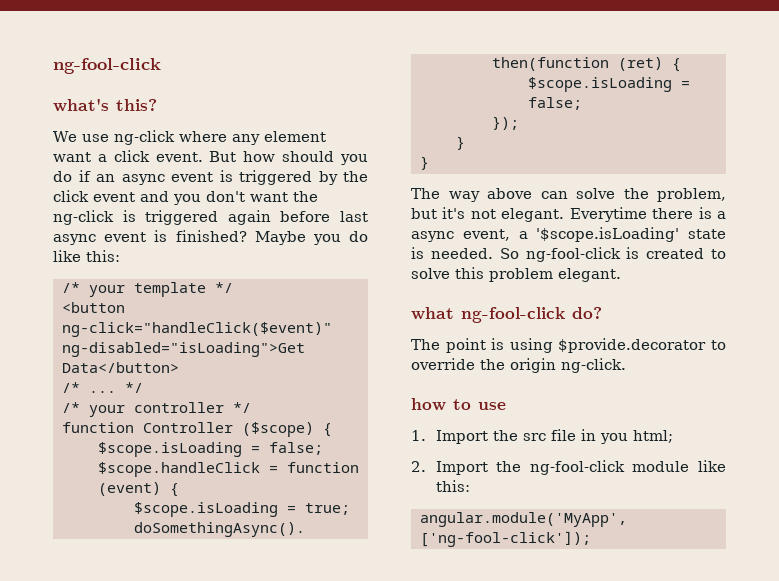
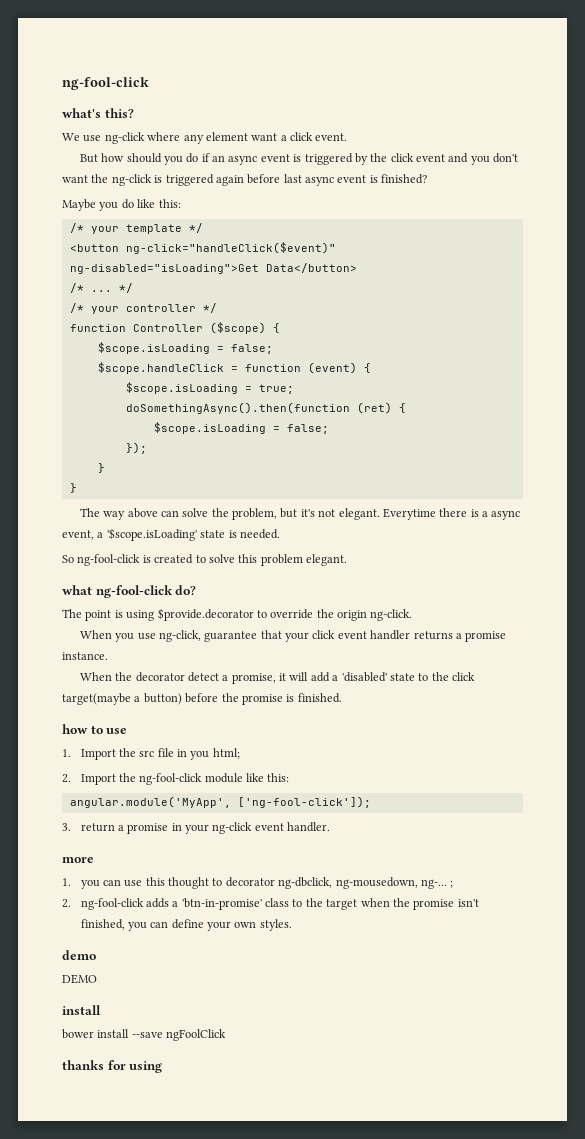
- We use ng-click where any element want a click event. But how should you do if an async event is triggered by the click event and you don't want the ng-click is triggered again before last async event is finished? Maybe you do like this:
+ We use ng-click where any element want a click event.
+ But how should you do if an async event is triggered by the click event and you don't want the ng-click is triggered again before last async event is finished?
+ Maybe you do like this:
- Everytime there is a async event, a '$scope.isLoading' state is needed. So ng-fool-click is created to solve this problem elegant.
+ Everytime there is a async event, a '$scope.isLoading' state is needed.
+ So ng-fool-click is created to solve this problem elegant.
+ When you use ng-click, guarantee that your click event handler returns a promise instance.
+ When the decorator detect a promise, it will add a 'disabled' state to the click target(maybe a button) before the promise is finished.
+ 3. return a promise in your ng-click event handler.
+ more
+ 1. you can use this thought to decorator ng-dbclick, ng-mousedown, ng-... ;
+ 2. ng-fool-click adds a 'btn-in-promise' class to the target when the promise isn't finished, you can define your own styles.
+ demo
+ DEMO
+ install
+ bower install --save ngFoolClick
+ thanks for using

